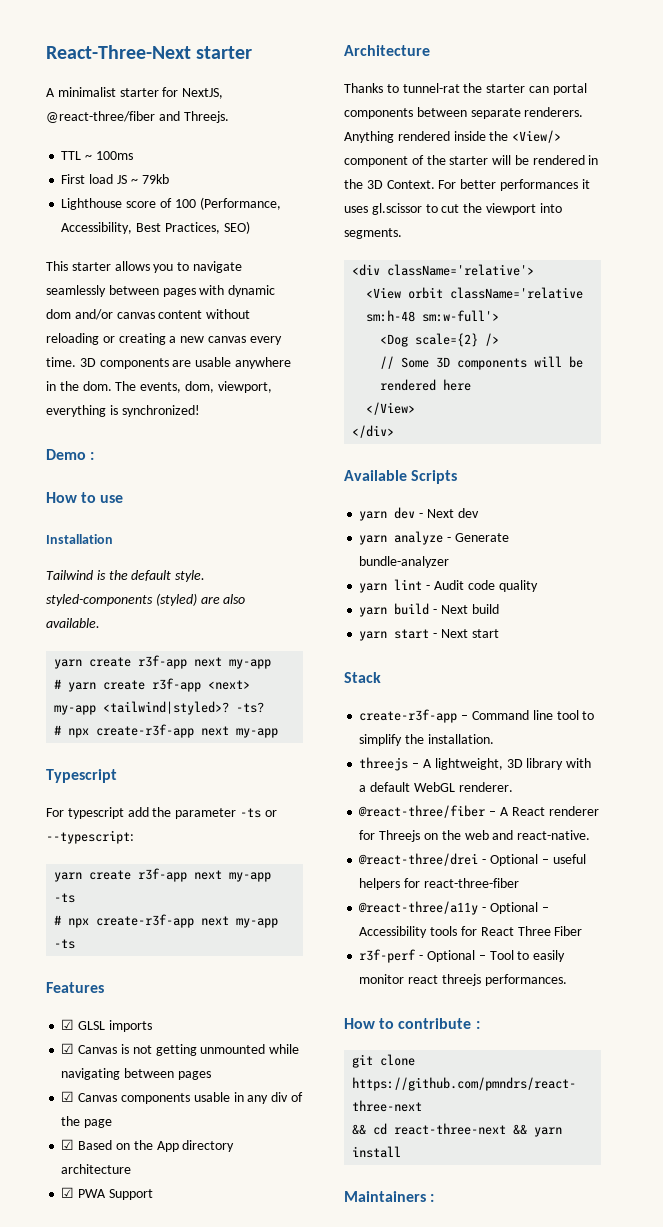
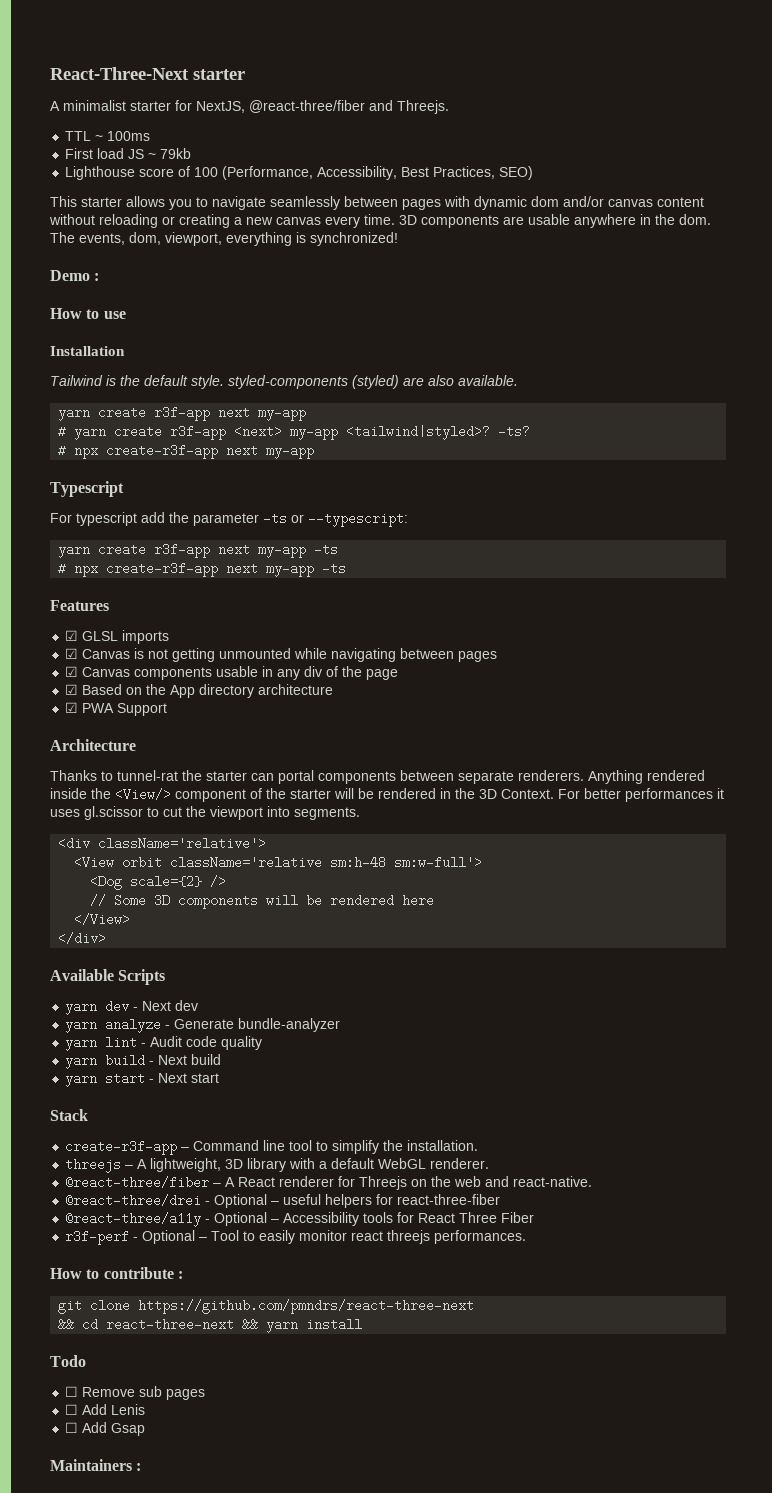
+ Todo
+ ☐ Remove sub pages
+ ☐ Add Lenis
+ ☐ Add Gsap

